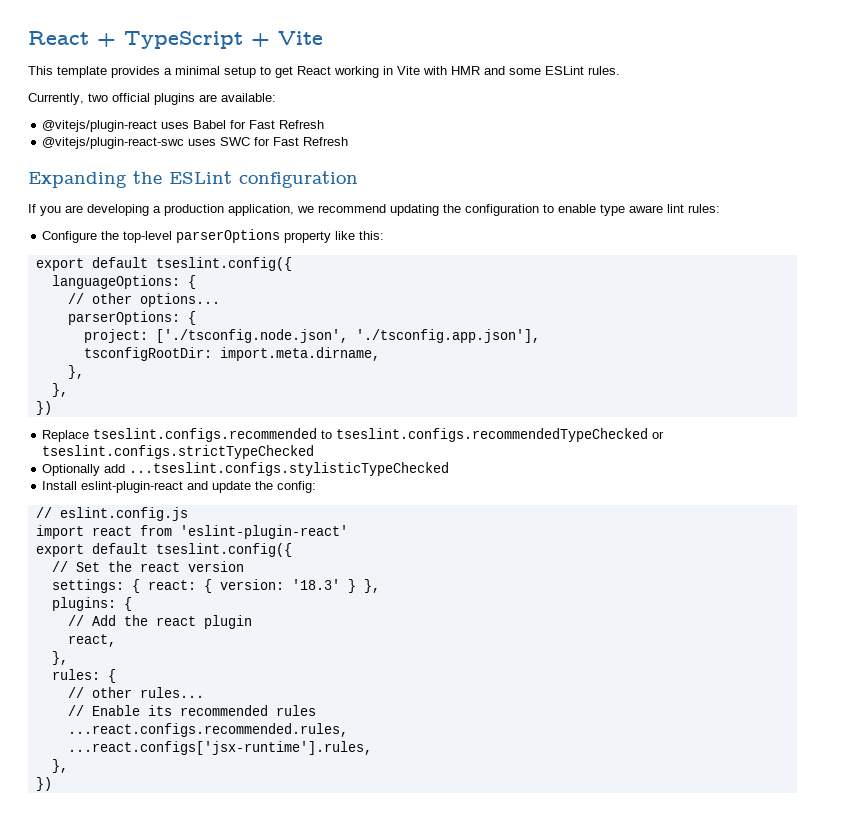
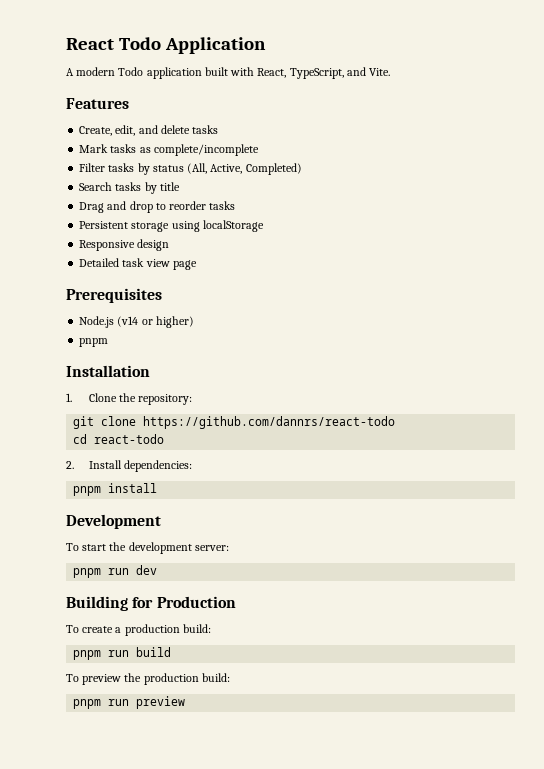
- React + TypeScript + Vite
- This template provides a minimal setup to get React working in Vite with HMR and some ESLint rules.
- Currently, two official plugins are available:
- @vitejs/plugin-react uses Babel for Fast Refresh
- @vitejs/plugin-react-swc uses SWC for Fast Refresh
- Expanding the ESLint configuration
- If you are developing a production application, we recommend updating the configuration to enable type aware lint rules:
- Configure the top-level parserOptions property like this:
- export default tseslint.config({
- languageOptions: {
- // other options...
- parserOptions: {
- project: ['./tsconfig.node.json', './tsconfig.app.json'],
- tsconfigRootDir: import.meta.dirname,
- },
- },
- })
- Replace tseslint.configs.recommended to tseslint.configs.recommendedTypeChecked or tseslint.configs.strictTypeChecked
- Optionally add ...tseslint.configs.stylisticTypeChecked
- Install eslint-plugin-react and update the config:
- // eslint.config.js
- import react from 'eslint-plugin-react'
- export default tseslint.config({
- // Set the react version
- settings: { react: { version: '18.3' } },
- plugins: {
- // Add the react plugin
- react,
- },
- rules: {
- // other rules...
- // Enable its recommended rules
- ...react.configs.recommended.rules,
- ...react.configs['jsx-runtime'].rules,
- },
- })
+ React Todo Application
+ A modern Todo application built with React, TypeScript, and Vite.
+ Features
+ Create, edit, and delete tasks
+ Mark tasks as complete/incomplete
+ Filter tasks by status (All, Active, Completed)
+ Search tasks by title
+ Drag and drop to reorder tasks
+ Persistent storage using localStorage
+ Responsive design
+ Detailed task view page
+ Prerequisites
+ Node.js (v14 or higher)
+ pnpm
+ Installation
+ 1. Clone the repository:
+ git clone https://github.com/dannrs/react-todo
+ cd react-todo
+ 2. Install dependencies:
+ pnpm install
+ Development
+ To start the development server:
+ pnpm run dev
+ Building for Production
+ To create a production build:
+ pnpm run build
+ To preview the production build:
+ pnpm run preview

